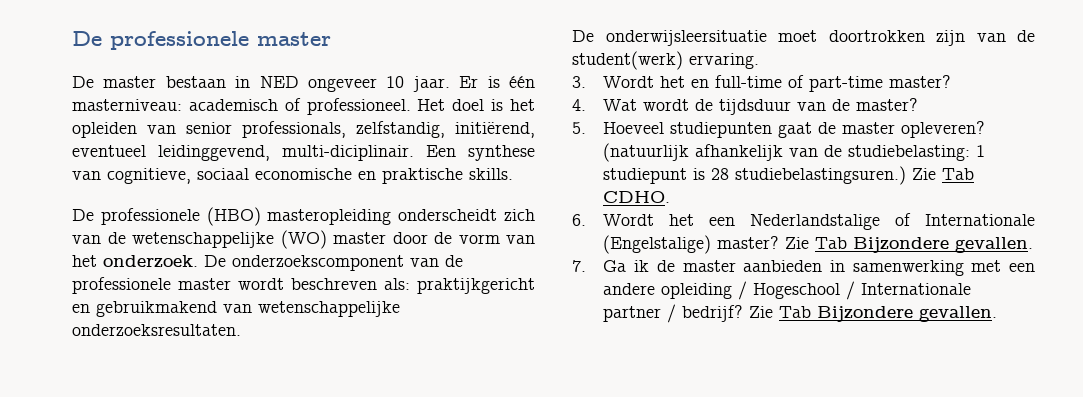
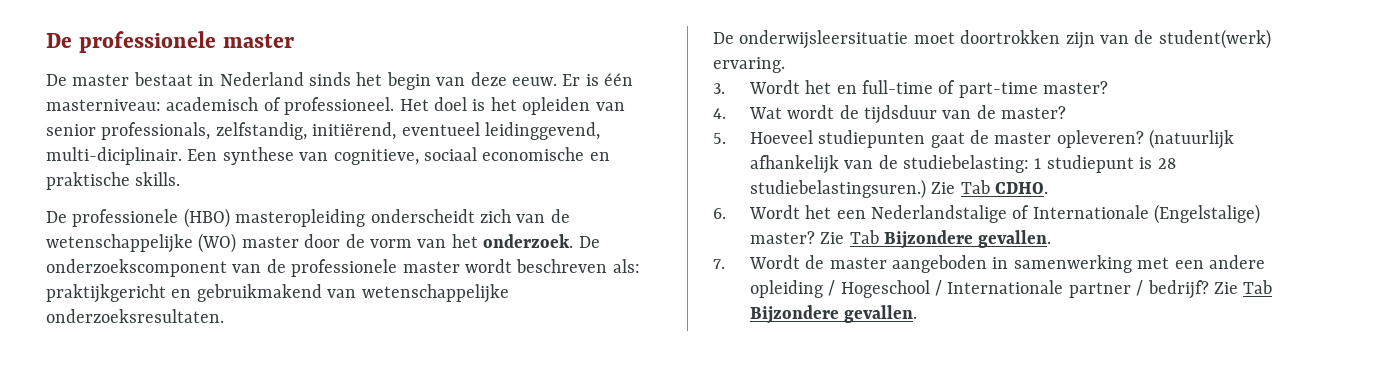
- De master bestaan in NED ongeveer 10 jaar.
+ De master bestaat in Nederland sinds het begin van deze eeuw.
- 7. Ga ik de master aanbieden in samenwerking met een andere opleiding / Hogeschool / Internationale partner / bedrijf?
+ 7. Wordt de master aangeboden in samenwerking met een andere opleiding / Hogeschool / Internationale partner / bedrijf?

